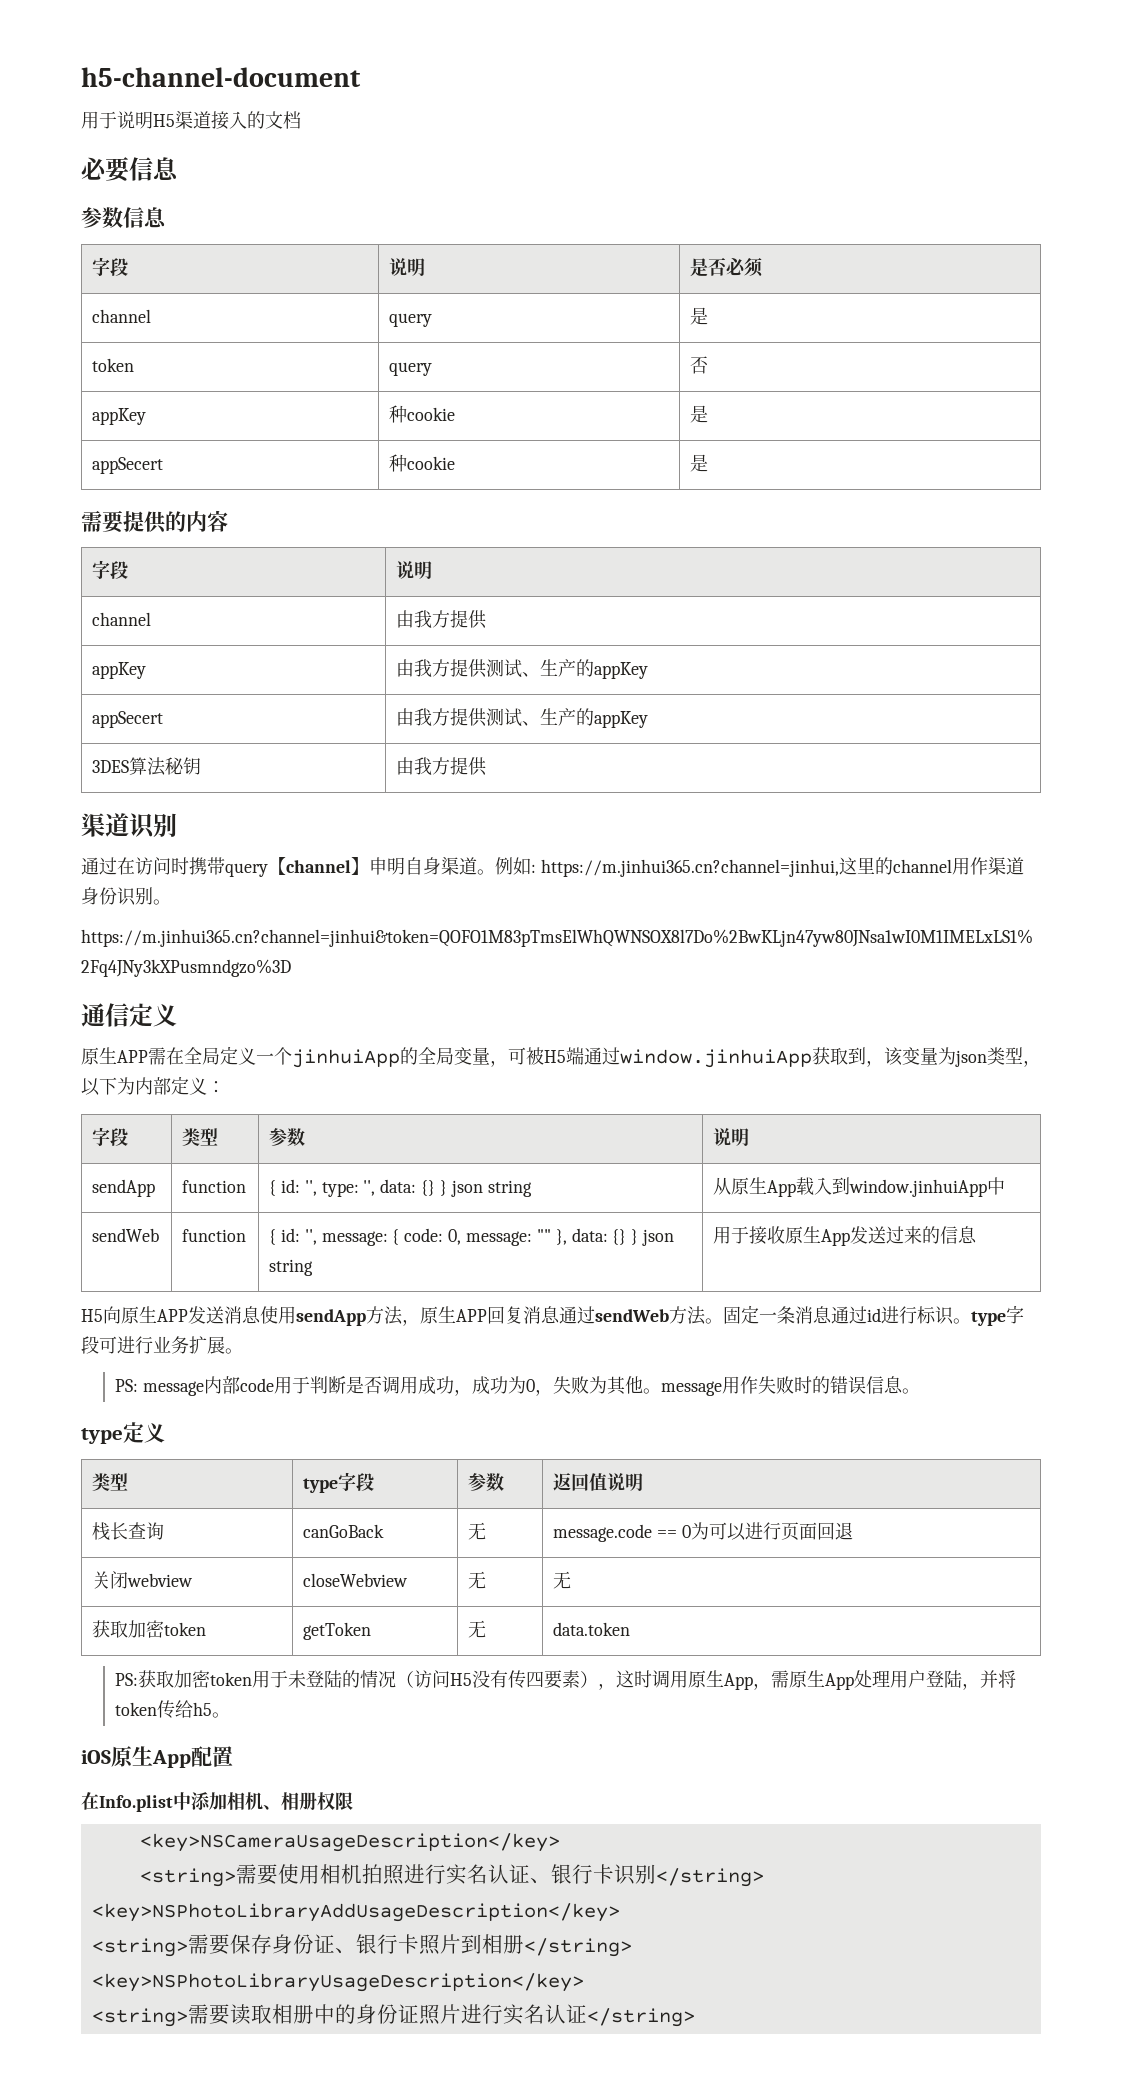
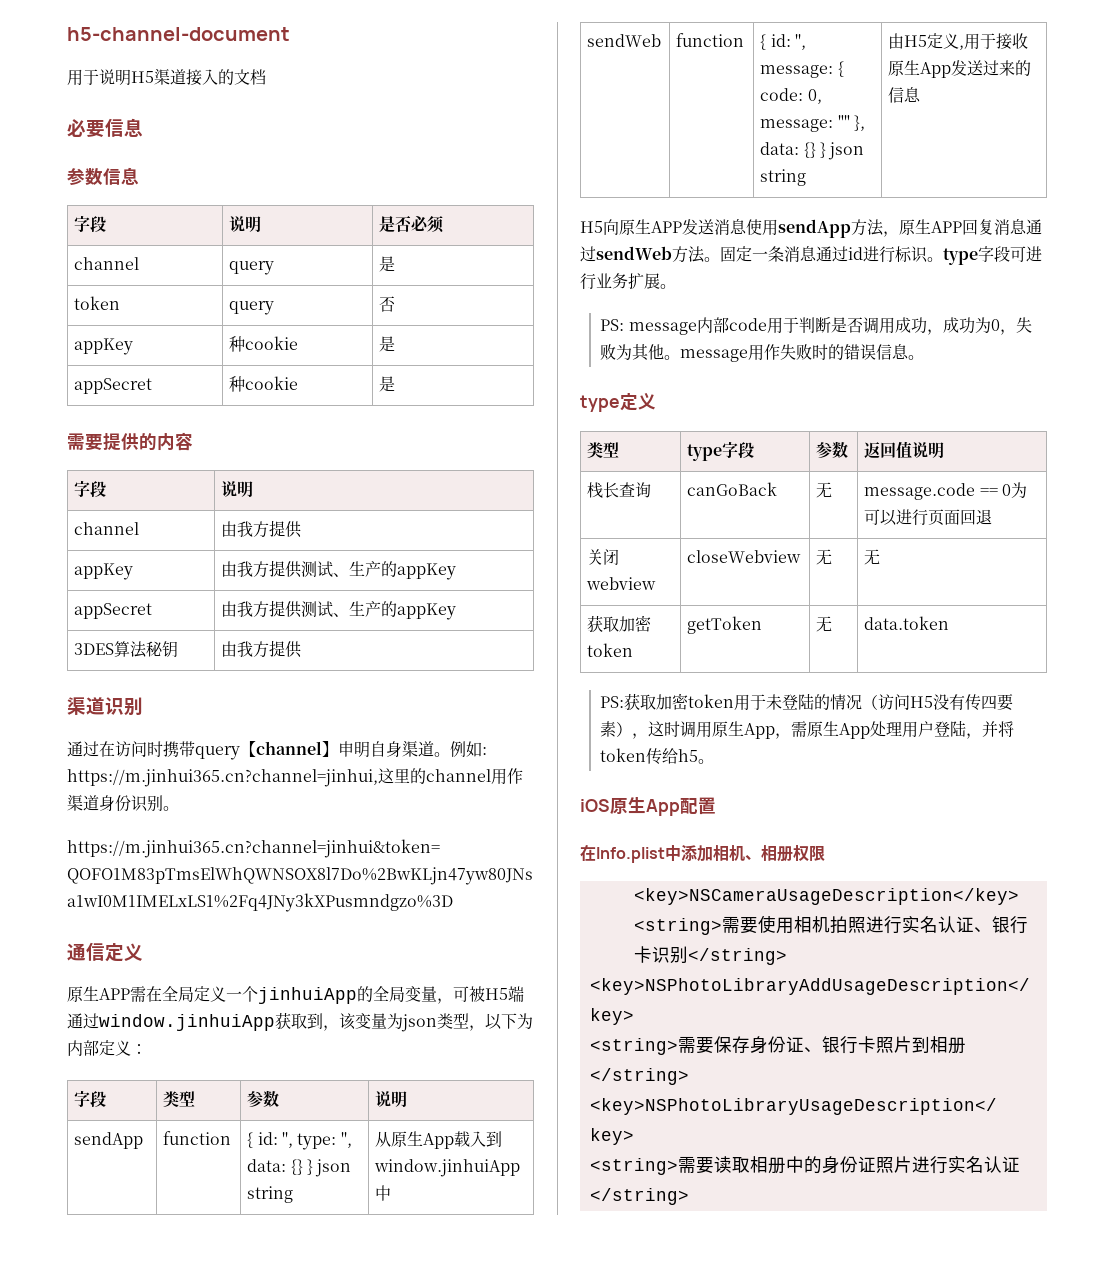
- appSecert | 种cookie | 是
+ appSecret | 种cookie | 是
- appSecert | 由我方提供测试、生产的appKey
+ appSecret | 由我方提供测试、生产的appKey
- sendWeb | function | { id: '', message: { code: 0, message: "" }, data: {} } json string | 用于接收原生App发送过来的信息
+ sendWeb | function | { id: '', message: { code: 0, message: "" }, data: {} } json string | 由H5定义,用于接收原生App发送过来的信息

